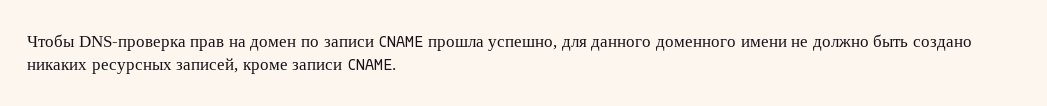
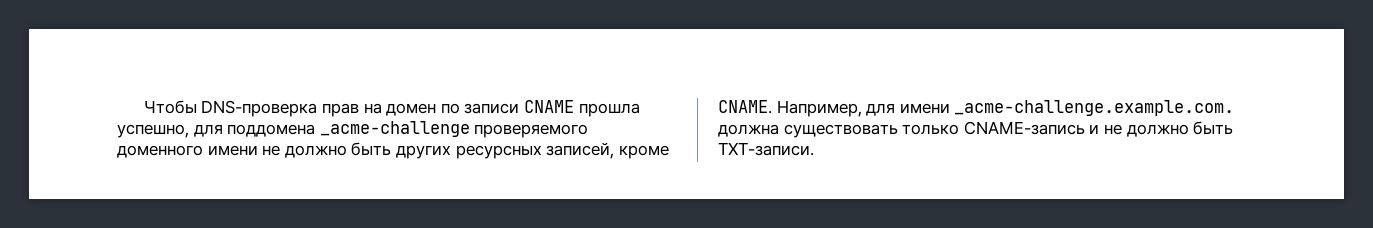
- Чтобы DNS-проверка прав на домен по записи CNAME прошла успешно, для данного доменного имени не должно быть создано никаких ресурсных записей, кроме записи CNAME.
+ Чтобы DNS-проверка прав на домен по записи CNAME прошла успешно, для поддомена _acme-challenge проверяемого доменного имени не должно быть других ресурсных записей, кроме CNAME. Например, для имени _acme-challenge.example.com. должна существовать только CNAME-запись и не должно быть TXT-записи.

